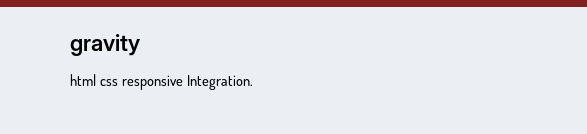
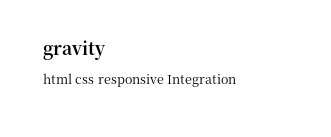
- html css responsive Integration.
+ html css responsive Integration

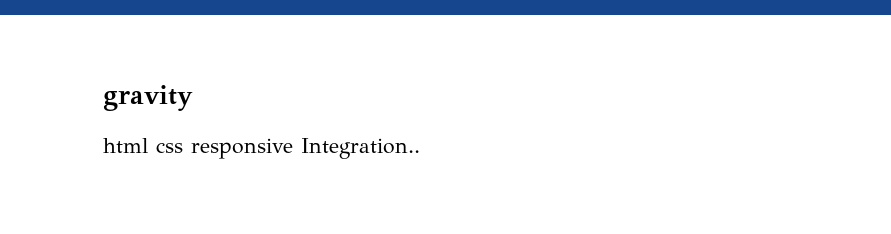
- html css responsive Integration
+ html css responsive Integration..

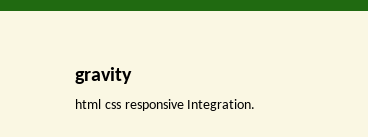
- html css responsive Integration..
+ html css responsive Integration.

